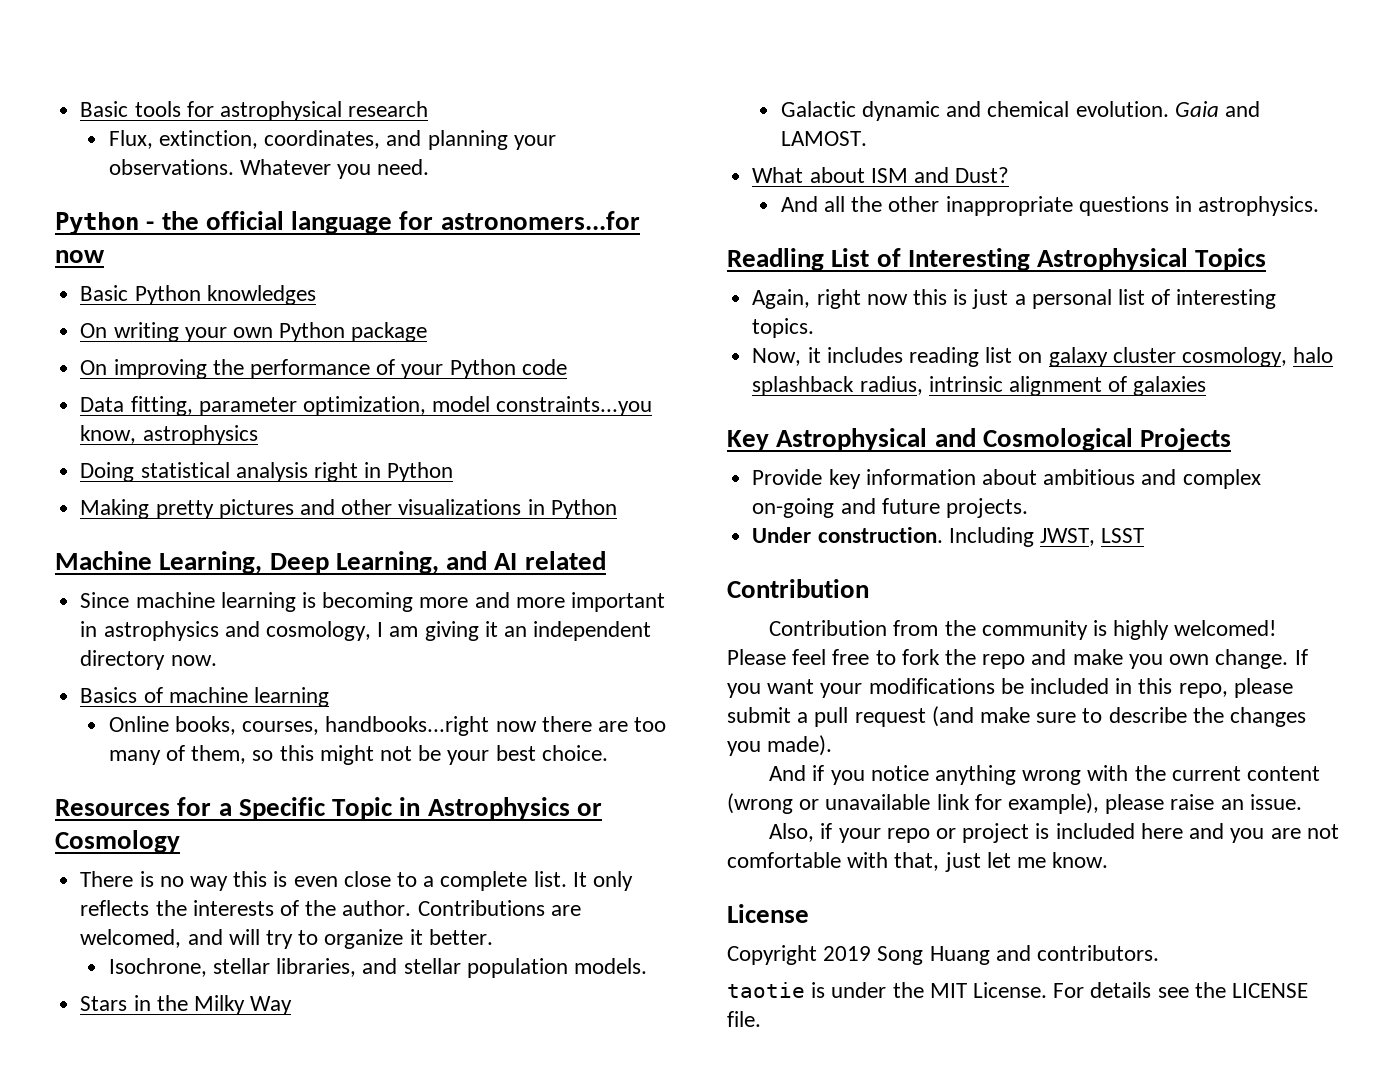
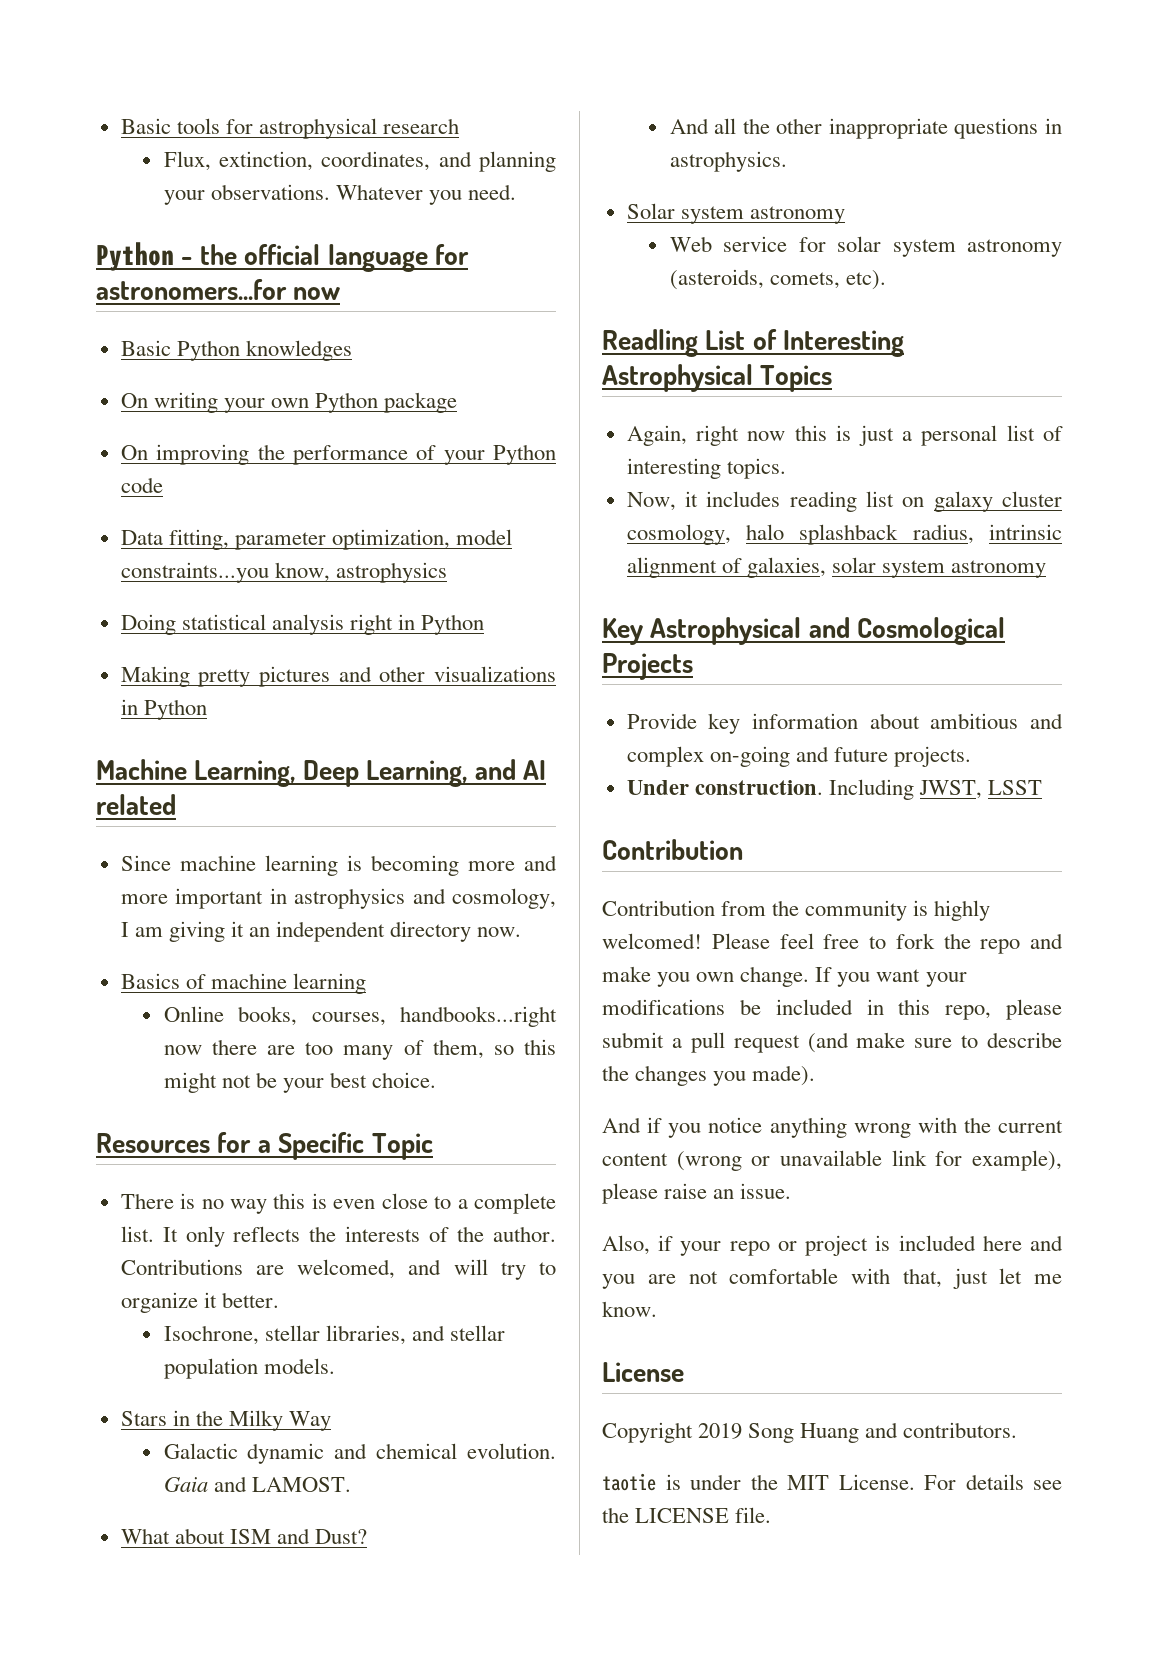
- Resources for a Specific Topic in Astrophysics or Cosmology
+ Resources for a Specific Topic
+ Solar system astronomy
+ Web service for solar system astronomy (asteroids, comets, etc).
- Now, it includes reading list on galaxy cluster cosmology, halo splashback radius, intrinsic alignment of galaxies
+ Now, it includes reading list on galaxy cluster cosmology, halo splashback radius, intrinsic alignment of galaxies, solar system astronomy

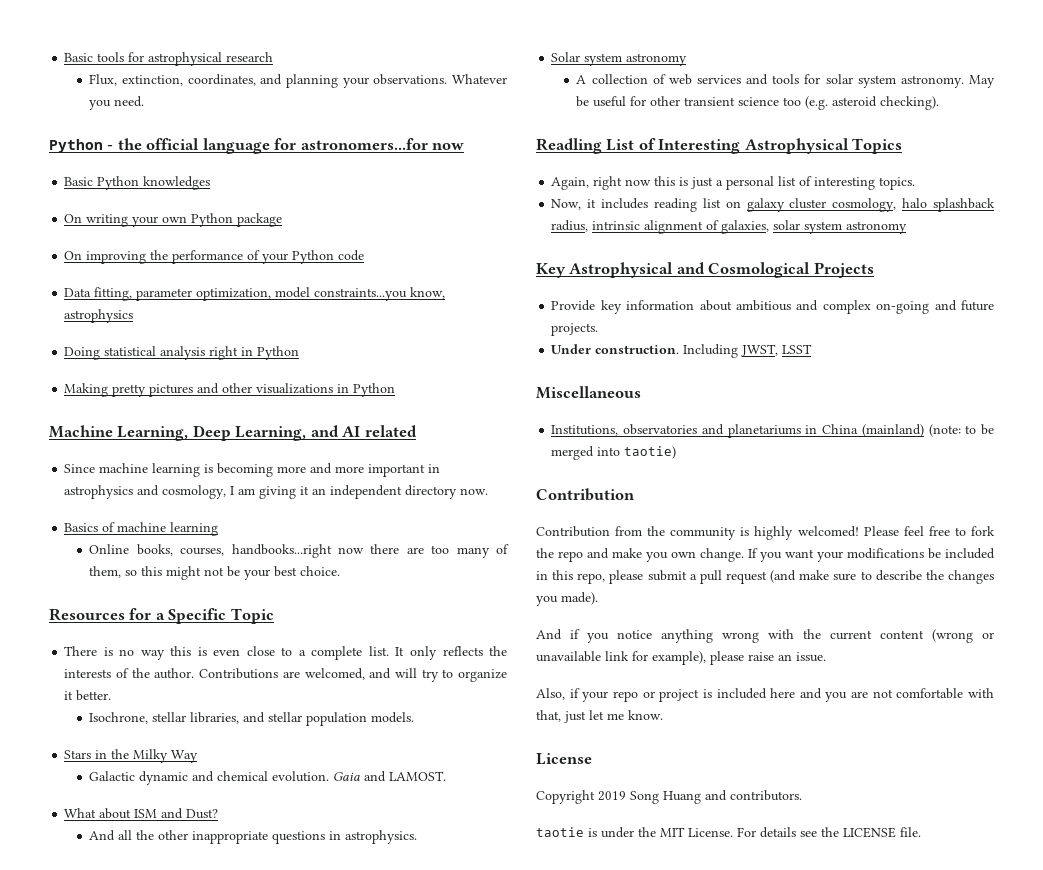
- Web service for solar system astronomy (asteroids, comets, etc).
+ A collection of web services and tools for solar system astronomy. May be useful for other transient science too (e.g. asteroid checking).
+ Miscellaneous
+ Institutions, observatories and planetariums in China (mainland) (note: to be merged into taotie)

